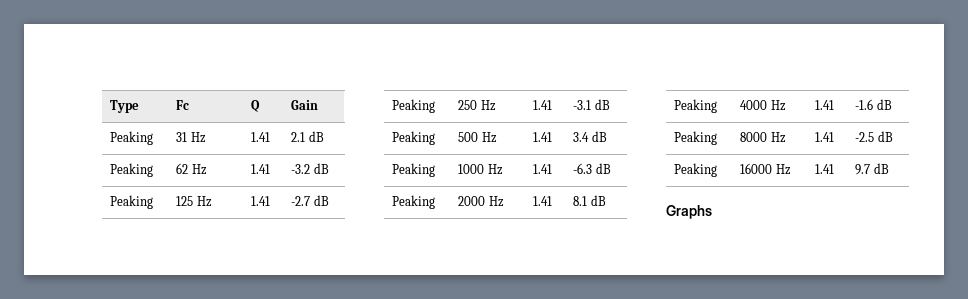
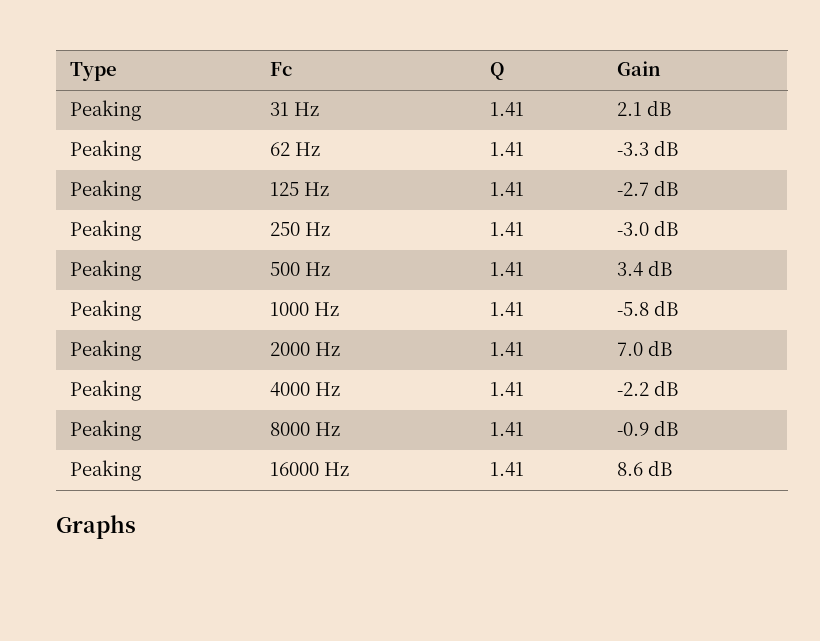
- Peaking | 62 Hz | 1.41 | -3.2 dB
+ Peaking | 62 Hz | 1.41 | -3.3 dB
- Peaking | 250 Hz | 1.41 | -3.1 dB
+ Peaking | 250 Hz | 1.41 | -3.0 dB
- Peaking | 1000 Hz | 1.41 | -6.3 dB
+ Peaking | 1000 Hz | 1.41 | -5.8 dB
- Peaking | 2000 Hz | 1.41 | 8.1 dB
+ Peaking | 2000 Hz | 1.41 | 7.0 dB
- Peaking | 4000 Hz | 1.41 | -1.6 dB
+ Peaking | 4000 Hz | 1.41 | -2.2 dB
- Peaking | 8000 Hz | 1.41 | -2.5 dB
+ Peaking | 8000 Hz | 1.41 | -0.9 dB
- Peaking | 16000 Hz | 1.41 | 9.7 dB
+ Peaking | 16000 Hz | 1.41 | 8.6 dB

